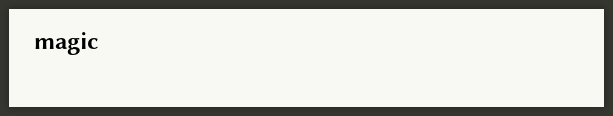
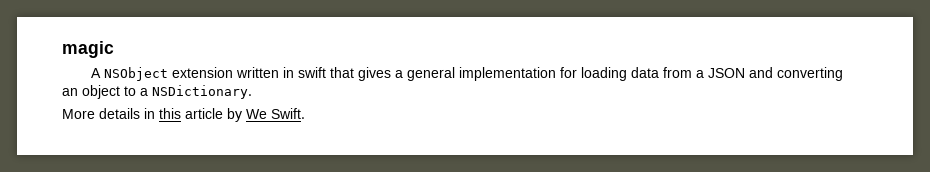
+ A NSObject extension written in swift that gives a general implementation for loading data from a JSON and converting an object to a NSDictionary.
+ More details in this article by We Swift.

